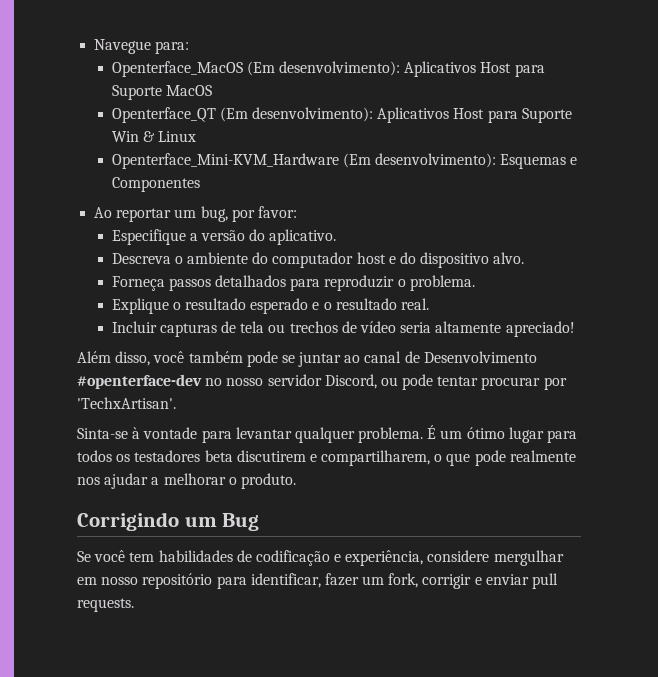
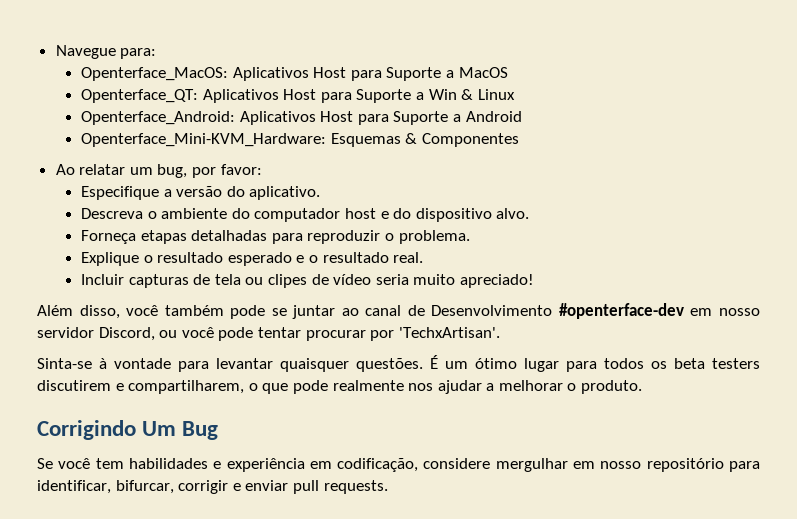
- Openterface_MacOS (Em desenvolvimento): Aplicativos Host para Suporte MacOS
+ Openterface_MacOS: Aplicativos Host para Suporte a MacOS
- Openterface_QT (Em desenvolvimento): Aplicativos Host para Suporte Win & Linux
+ Openterface_QT: Aplicativos Host para Suporte a Win & Linux
- Openterface_Mini-KVM_Hardware (Em desenvolvimento): Esquemas e Componentes
+ Openterface_Android: Aplicativos Host para Suporte a Android
+ Openterface_Mini-KVM_Hardware: Esquemas & Componentes
- Ao reportar um bug, por favor:
+ Ao relatar um bug, por favor:
- Forneça passos detalhados para reproduzir o problema.
+ Forneça etapas detalhadas para reproduzir o problema.
- Incluir capturas de tela ou trechos de vídeo seria altamente apreciado!
+ Incluir capturas de tela ou clipes de vídeo seria muito apreciado!
- Além disso, você também pode se juntar ao canal de Desenvolvimento #openterface-dev no nosso servidor Discord, ou pode tentar procurar por 'TechxArtisan'.
+ Além disso, você também pode se juntar ao canal de Desenvolvimento #openterface-dev em nosso servidor Discord, ou você pode tentar procurar por 'TechxArtisan'.
- Sinta-se à vontade para levantar qualquer problema.
+ Sinta-se à vontade para levantar quaisquer questões.
- É um ótimo lugar para todos os testadores beta discutirem e compartilharem, o que pode realmente nos ajudar a melhorar o produto.
+ É um ótimo lugar para todos os beta testers discutirem e compartilharem, o que pode realmente nos ajudar a melhorar o produto.
- Corrigindo um Bug
+ Corrigindo Um Bug
- Se você tem habilidades de codificação e experiência, considere mergulhar em nosso repositório para identificar, fazer um fork, corrigir e enviar pull requests.
+ Se você tem habilidades e experiência em codificação, considere mergulhar em nosso repositório para identificar, bifurcar, corrigir e enviar pull requests.

